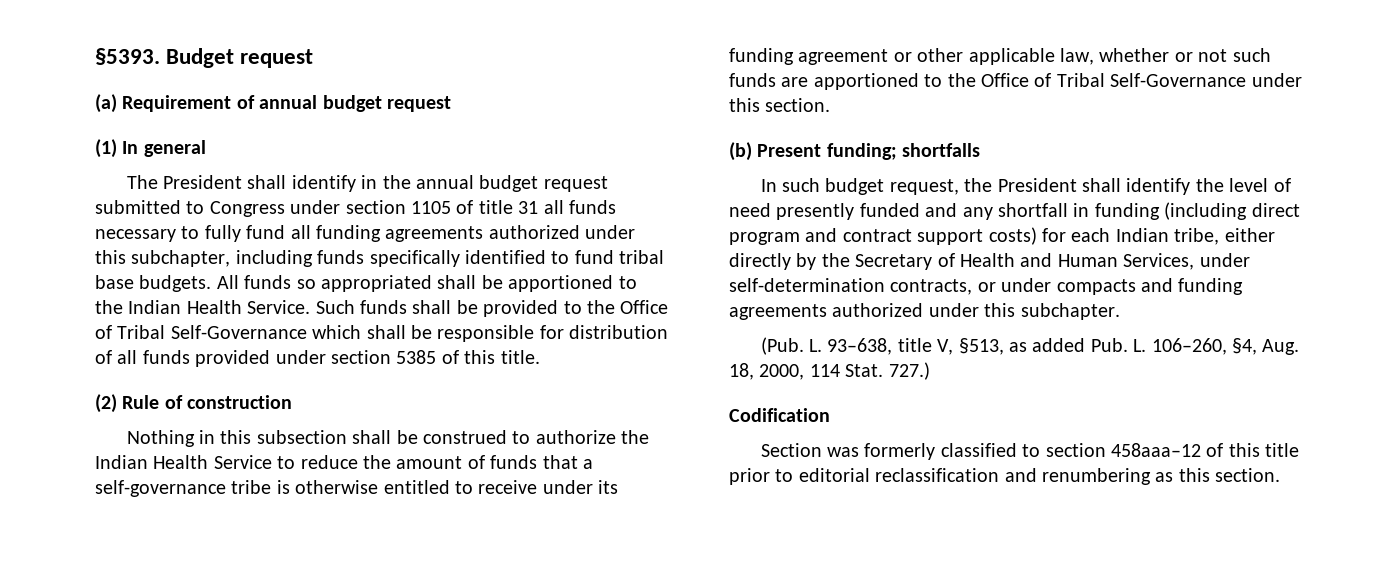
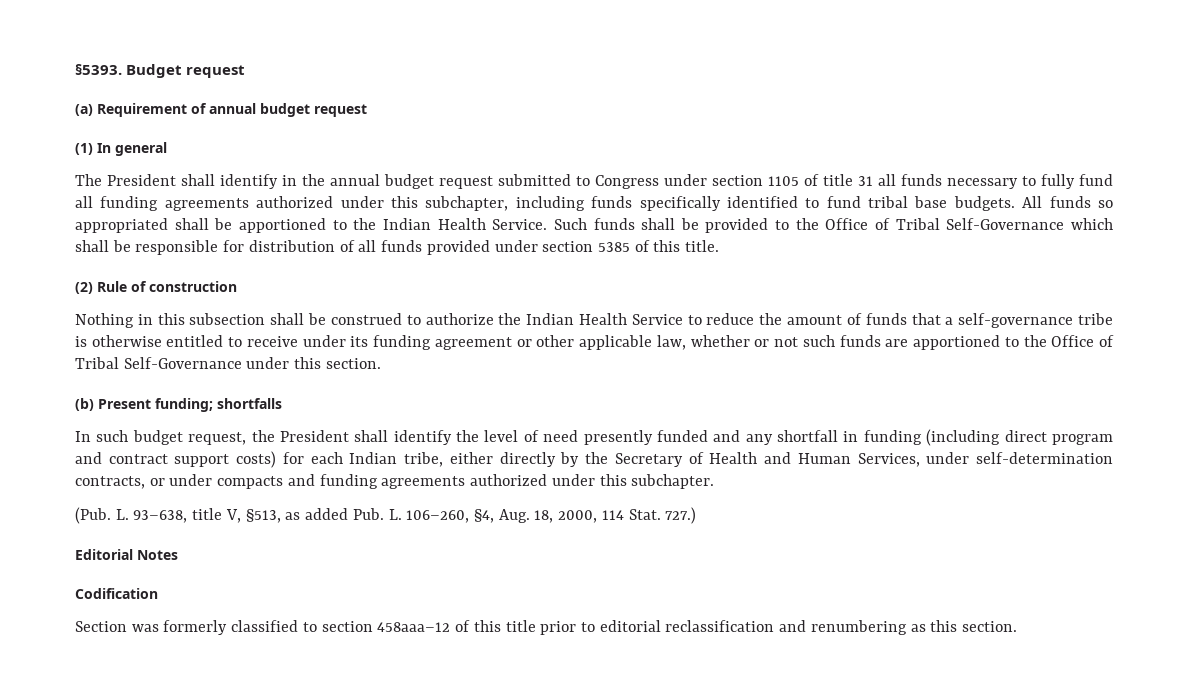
+ Editorial Notes

